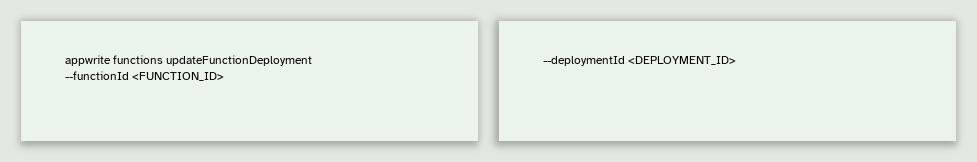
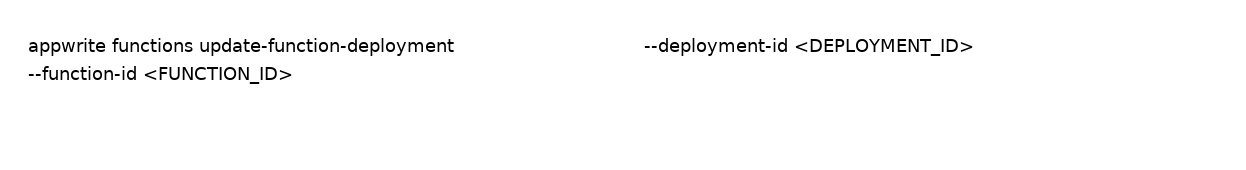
- appwrite functions updateFunctionDeployment
- --functionId <FUNCTION_ID>
+ appwrite functions update-function-deployment
+ --function-id <FUNCTION_ID>
- --deploymentId <DEPLOYMENT_ID>
+ --deployment-id <DEPLOYMENT_ID>

